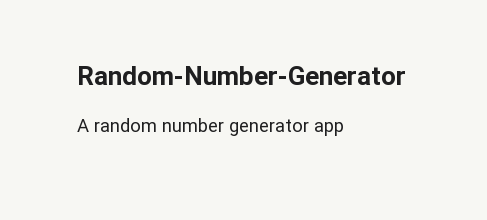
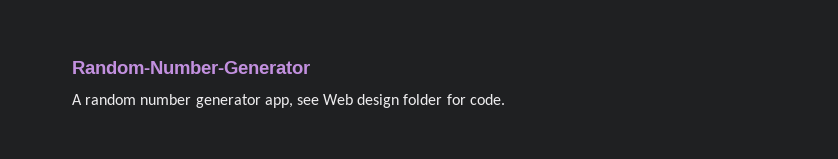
- A random number generator app
+ A random number generator app, see Web design folder for code.

